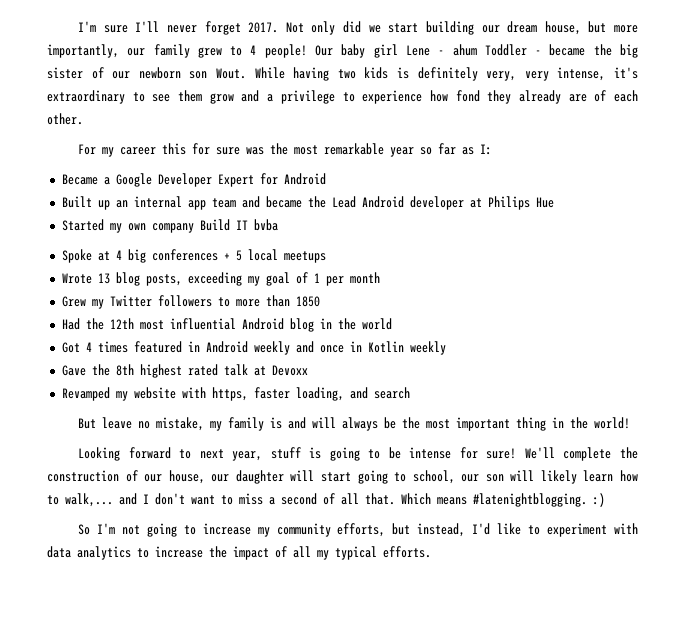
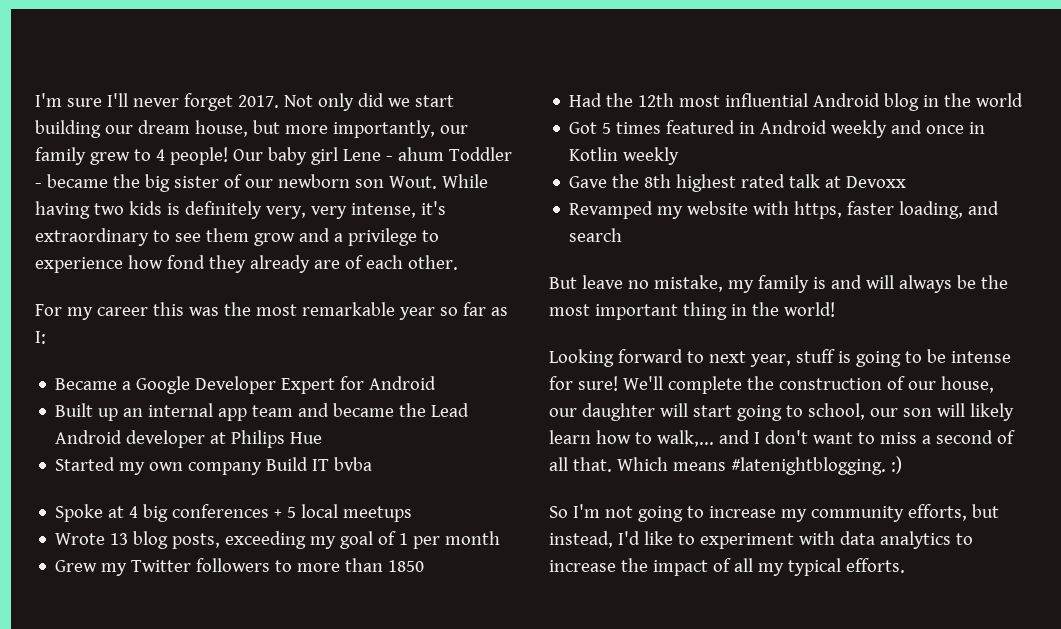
- For my career this for sure was the most remarkable year so far as I:
+ For my career this was the most remarkable year so far as I:
- Got 4 times featured in Android weekly and once in Kotlin weekly
+ Got 5 times featured in Android weekly and once in Kotlin weekly

